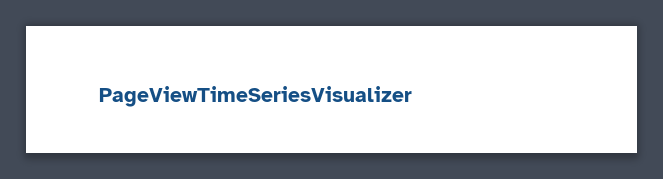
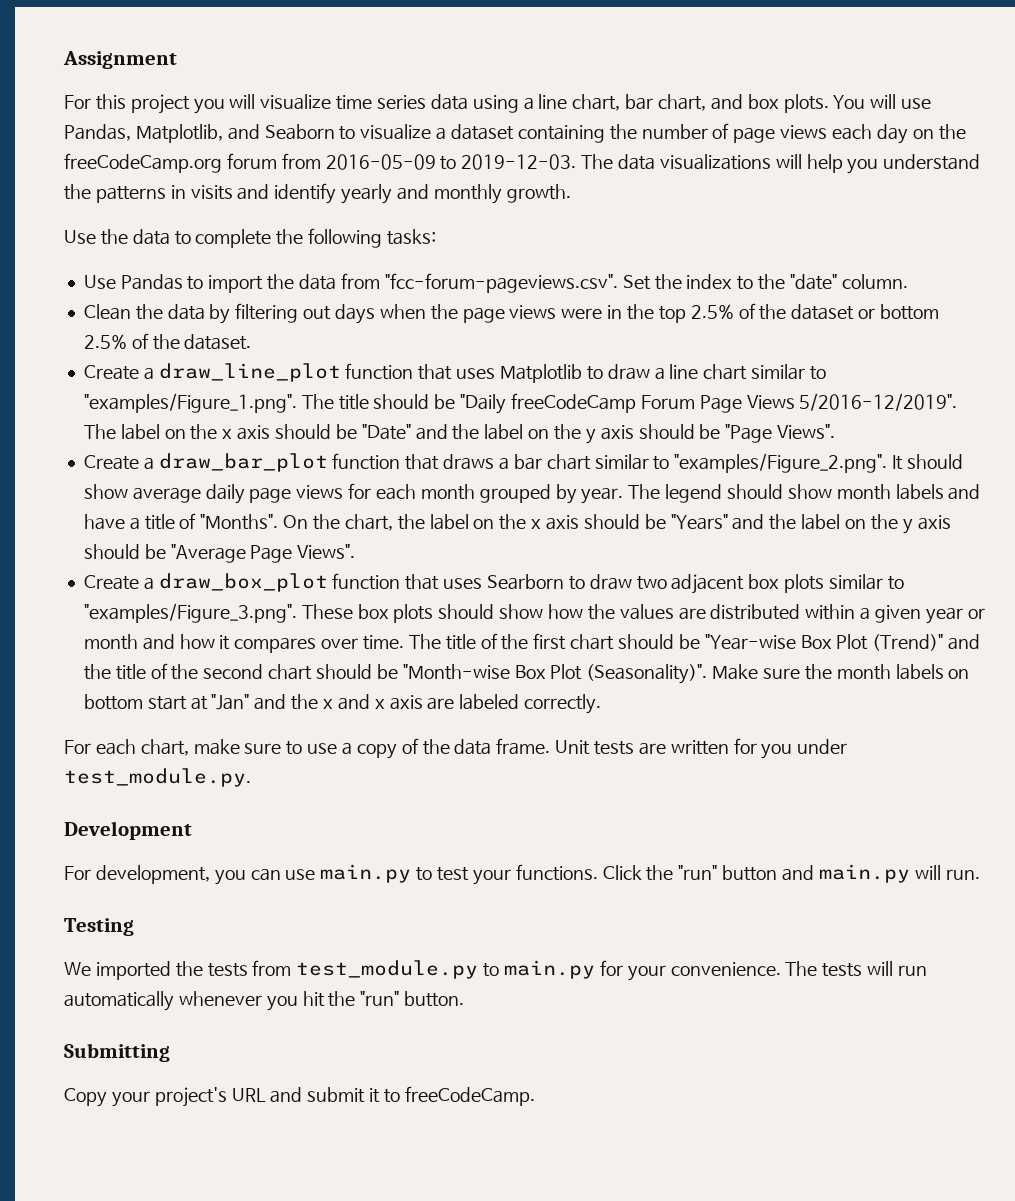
- PageViewTimeSeriesVisualizer
+ Assignment
+ For this project you will visualize time series data using a line chart, bar chart, and box plots. You will use Pandas, Matplotlib, and Seaborn to visualize a dataset containing the number of page views each day on the freeCodeCamp.org forum from 2016-05-09 to 2019-12-03. The data visualizations will help you understand the patterns in visits and identify yearly and monthly growth.
+ Use the data to complete the following tasks:
+ Use Pandas to import the data from "fcc-forum-pageviews.csv". Set the index to the "date" column.
+ Clean the data by filtering out days when the page views were in the top 2.5% of the dataset or bottom 2.5% of the dataset.
+ Create a draw_line_plot function that uses Matplotlib to draw a line chart similar to "examples/Figure_1.png". The title should be "Daily freeCodeCamp Forum Page Views 5/2016-12/2019". The label on the x axis should be "Date" and the label on the y axis should be "Page Views".
+ Create a draw_bar_plot function that draws a bar chart similar to "examples/Figure_2.png". It should show average daily page views for each month grouped by year. The legend should show month labels and have a title of "Months". On the chart, the label on the x axis should be "Years" and the label on the y axis should be "Average Page Views".
+ Create a draw_box_plot function that uses Searborn to draw two adjacent box plots similar to "examples/Figure_3.png". These box plots should show how the values are distributed within a given year or month and how it compares over time. The title of the first chart should be "Year-wise Box Plot (Trend)" and the title of the second chart should be "Month-wise Box Plot (Seasonality)". Make sure the month labels on bottom start at "Jan" and the x and x axis are labeled correctly.
+ For each chart, make sure to use a copy of the data frame. Unit tests are written for you under test_module.py.
+ Development
+ For development, you can use main.py to test your functions. Click the "run" button and main.py will run.
+ Testing
+ We imported the tests from test_module.py to main.py for your convenience. The tests will run automatically whenever you hit the "run" button.
+ Submitting
+ Copy your project's URL and submit it to freeCodeCamp.

